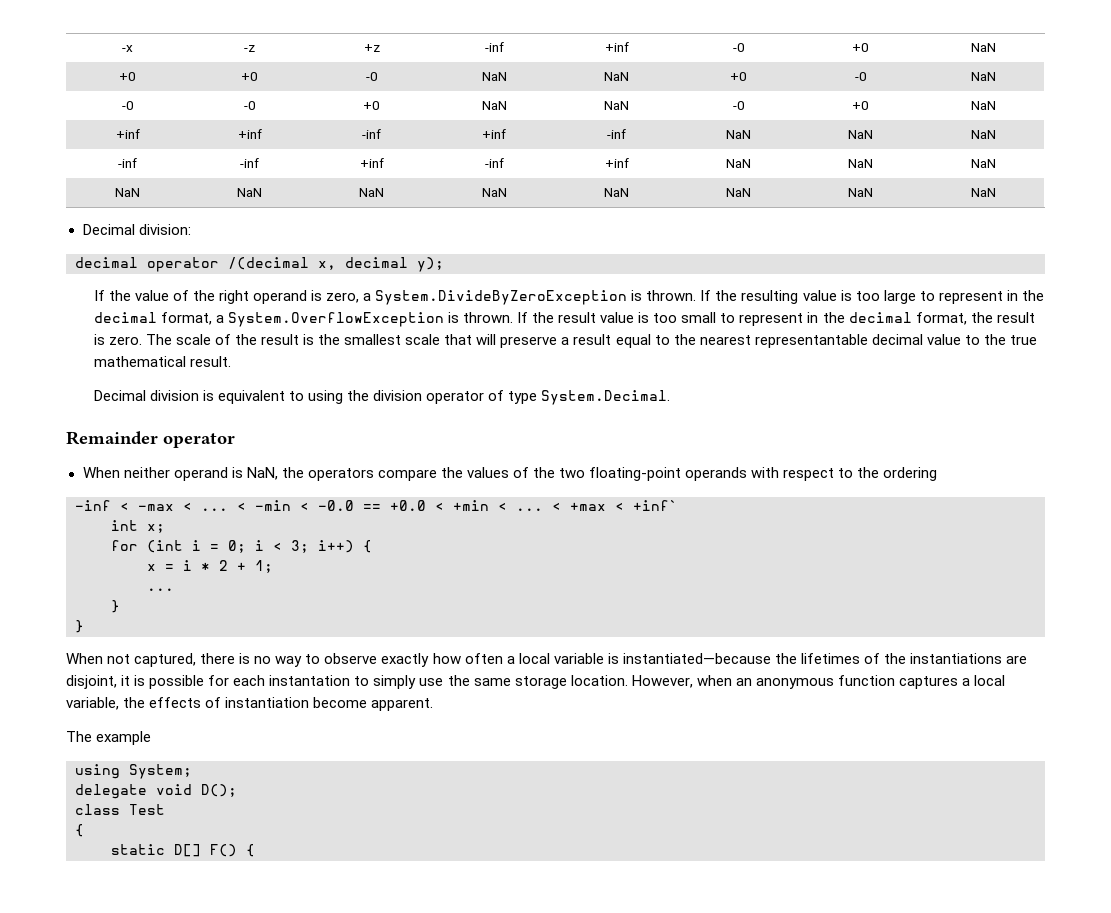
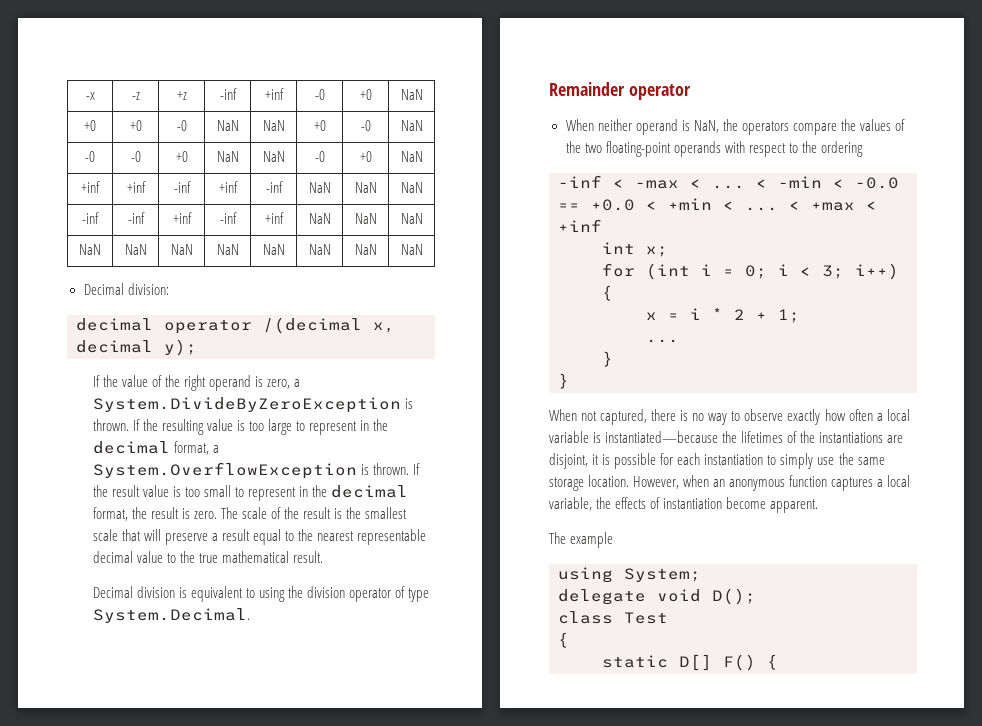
- The scale of the result is the smallest scale that will preserve a result equal to the nearest representantable decimal value to the true mathematical result.
+ The scale of the result is the smallest scale that will preserve a result equal to the nearest representable decimal value to the true mathematical result.
- < +max < +inf`
+ < +max < +inf
- When not captured, there is no way to observe exactly how often a local variable is instantiated—because the lifetimes of the instantiations are disjoint, it is possible for each instantation to simply use the same storage location.
+ When not captured, there is no way to observe exactly how often a local variable is instantiated—because the lifetimes of the instantiations are disjoint, it is possible for each instantiation to simply use the same storage location.

